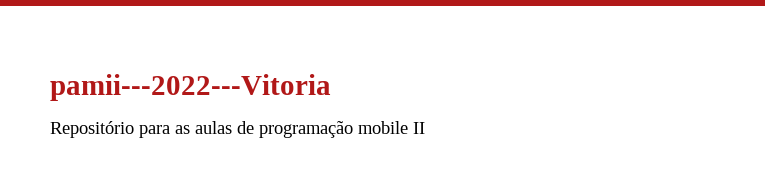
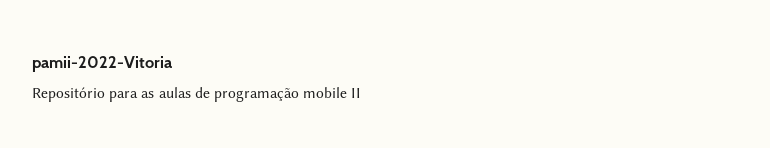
- pamii---2022---Vitoria
+ pamii-2022-Vitoria

